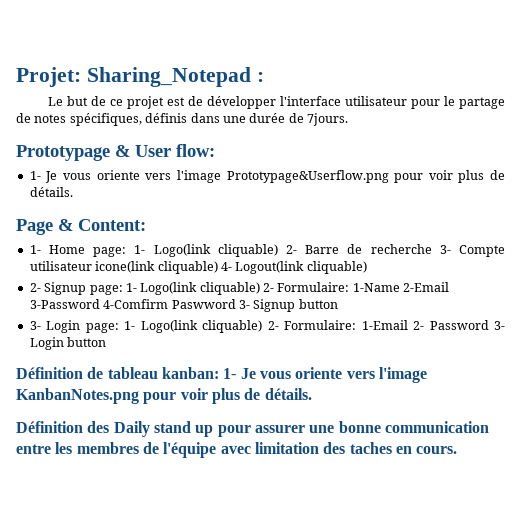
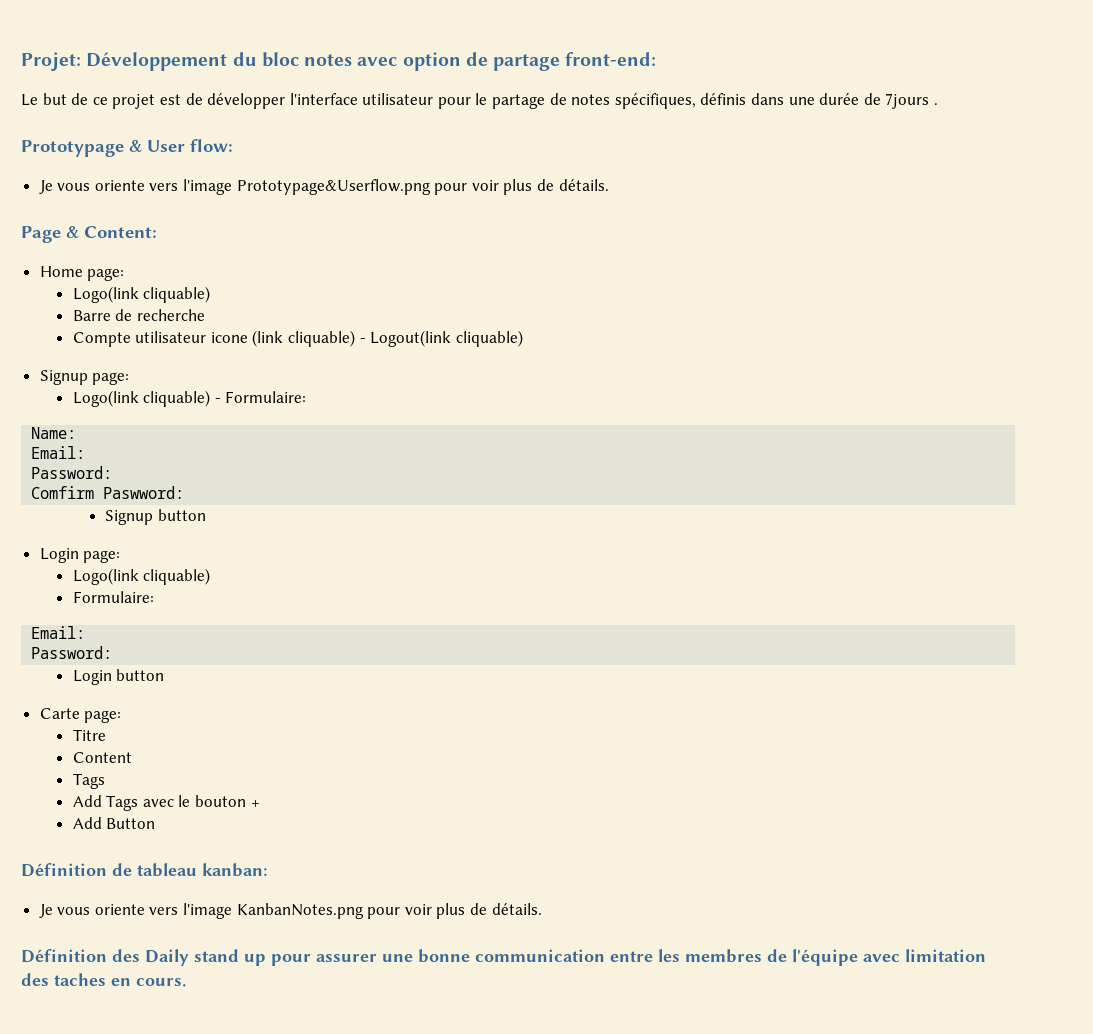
- Projet: Sharing_Notepad :
+ Projet: Développement du bloc notes avec option de partage front-end:
- Le but de ce projet est de développer l'interface utilisateur pour le partage de notes spécifiques, définis dans une durée de 7jours.
+ Le but de ce projet est de développer l'interface utilisateur pour le partage de notes spécifiques, définis dans une durée de 7jours .
- 1- Je vous oriente vers l'image Prototypage&Userflow.png pour voir plus de détails.
+ Je vous oriente vers l'image Prototypage&Userflow.png pour voir plus de détails.
- 1- Home page: 1- Logo(link cliquable) 2- Barre de recherche 3- Compte utilisateur icone(link cliquable) 4- Logout(link cliquable)
+ Home page:
+ Logo(link cliquable)
+ Barre de recherche
+ Compte utilisateur icone (link cliquable) - Logout(link cliquable)
- 2- Signup page: 1- Logo(link cliquable) 2- Formulaire: 1-Name 2-Email 3-Password 4-Comfirm Paswword 3- Signup button
+ Signup page:
+ Logo(link cliquable) - Formulaire:
+ Name:
+ Email:
+ Password:
+ Comfirm Paswword:
+ Signup button
- 3- Login page: 1- Logo(link cliquable) 2- Formulaire: 1-Email 2- Password 3- Login button
+ Login page:
+ Logo(link cliquable)
+ Formulaire:
+ Email:
+ Password:
+ Login button
+ Carte page:
+ Titre
+ Content
+ Tags
+ Add Tags avec le bouton +
+ Add Button
- Définition de tableau kanban: 1- Je vous oriente vers l'image KanbanNotes.png pour voir plus de détails.
+ Définition de tableau kanban:
+ Je vous oriente vers l'image KanbanNotes.png pour voir plus de détails.

